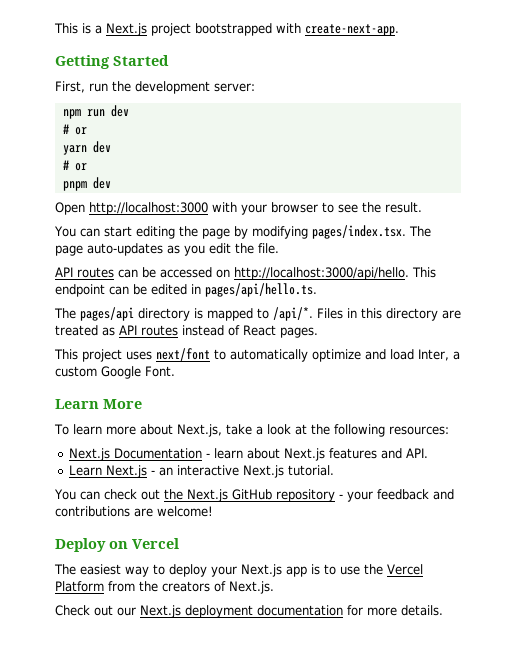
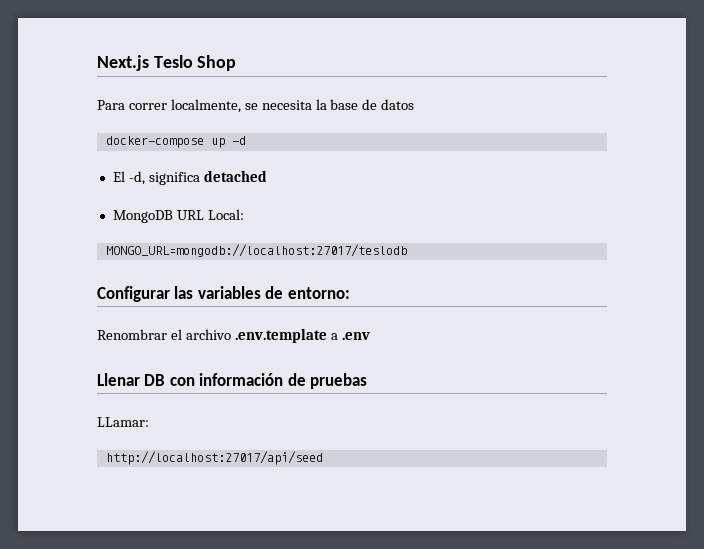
- This is a Next.js project bootstrapped with create-next-app.
- Getting Started
- First, run the development server:
- npm run dev
- # or
- yarn dev
- # or
- pnpm dev
- Open http://localhost:3000 with your browser to see the result.
- You can start editing the page by modifying pages/index.tsx. The page auto-updates as you edit the file.
- API routes can be accessed on http://localhost:3000/api/hello. This endpoint can be edited in pages/api/hello.ts.
- The pages/api directory is mapped to /api/*. Files in this directory are treated as API routes instead of React pages.
- This project uses next/font to automatically optimize and load Inter, a custom Google Font.
- Learn More
- To learn more about Next.js, take a look at the following resources:
- Next.js Documentation - learn about Next.js features and API.
- Learn Next.js - an interactive Next.js tutorial.
- You can check out the Next.js GitHub repository - your feedback and contributions are welcome!
- Deploy on Vercel
- The easiest way to deploy your Next.js app is to use the Vercel Platform from the creators of Next.js.
- Check out our Next.js deployment documentation for more details.
+ Next.js Teslo Shop
+ Para correr localmente, se necesita la base de datos
+ docker-compose up -d
+ El -d, significa detached
+ MongoDB URL Local:
+ MONGO_URL=mongodb://localhost:27017/teslodb
+ Configurar las variables de entorno:
+ Renombrar el archivo .env.template a .env
+ Llenar DB con información de pruebas
+ LLamar:
+ http://localhost:27017/api/seed

